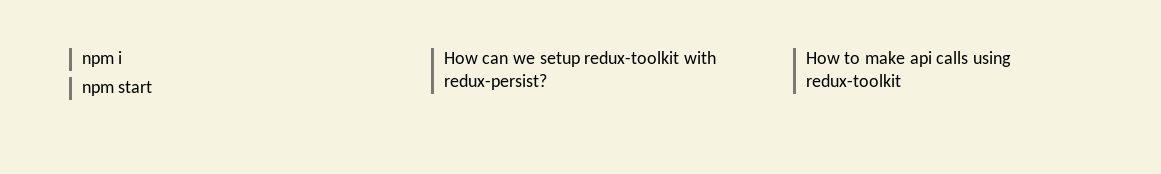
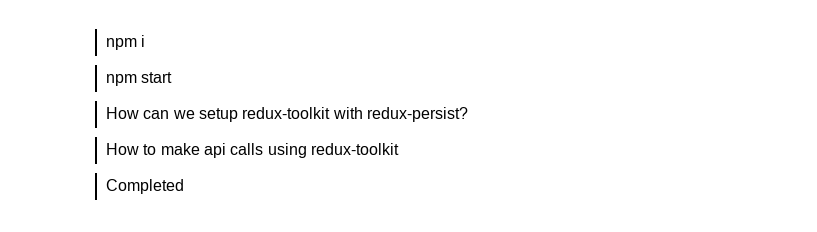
+ Completed

